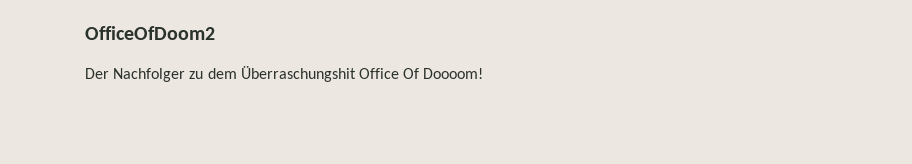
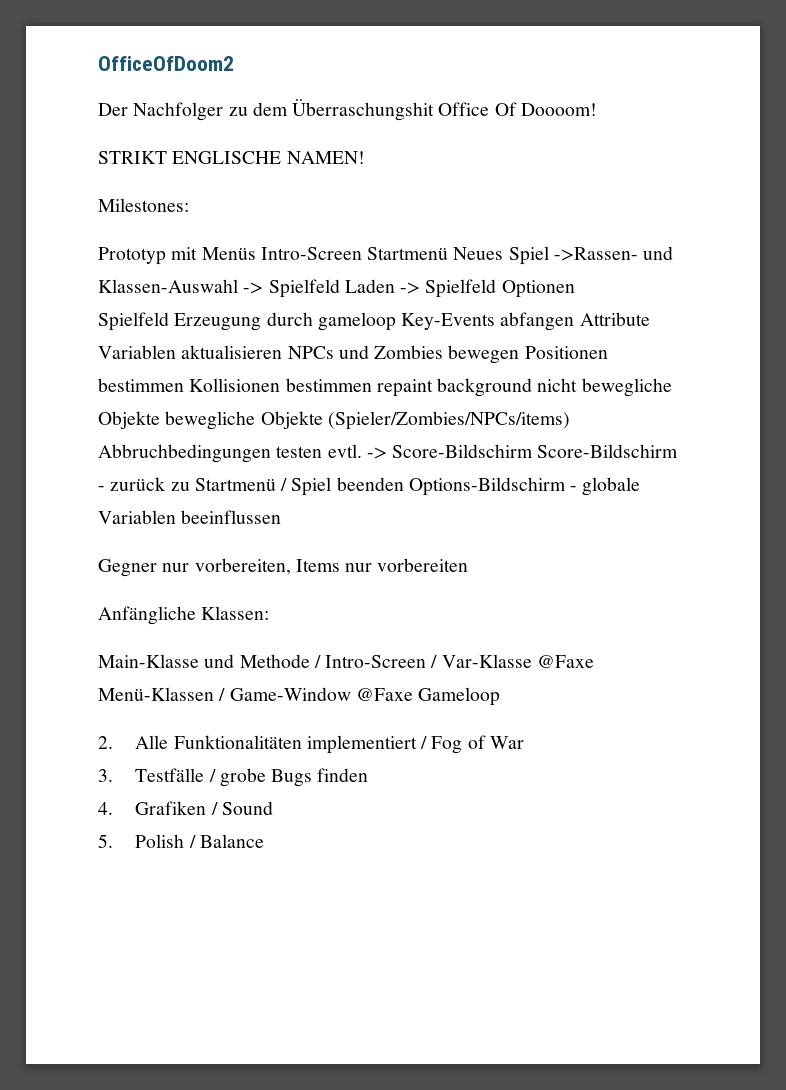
+ STRIKT ENGLISCHE NAMEN!
+ Milestones:
+ Prototyp mit Menüs Intro-Screen Startmenü Neues Spiel ->Rassen- und Klassen-Auswahl -> Spielfeld Laden -> Spielfeld Optionen
+ Spielfeld Erzeugung durch gameloop Key-Events abfangen Attribute Variablen aktualisieren NPCs und Zombies bewegen Positionen bestimmen Kollisionen bestimmen repaint background nicht bewegliche Objekte bewegliche Objekte (Spieler/Zombies/NPCs/items) Abbruchbedingungen testen evtl. -> Score-Bildschirm Score-Bildschirm - zurück zu Startmenü / Spiel beenden Options-Bildschirm - globale Variablen beeinflussen
+ Gegner nur vorbereiten, Items nur vorbereiten
+ Anfängliche Klassen:
+ Main-Klasse und Methode / Intro-Screen / Var-Klasse @Faxe Menü-Klassen / Game-Window @Faxe Gameloop
+ 2. Alle Funktionalitäten implementiert / Fog of War
+ 3. Testfälle / grobe Bugs finden
+ 4. Grafiken / Sound
+ 5. Polish / Balance

